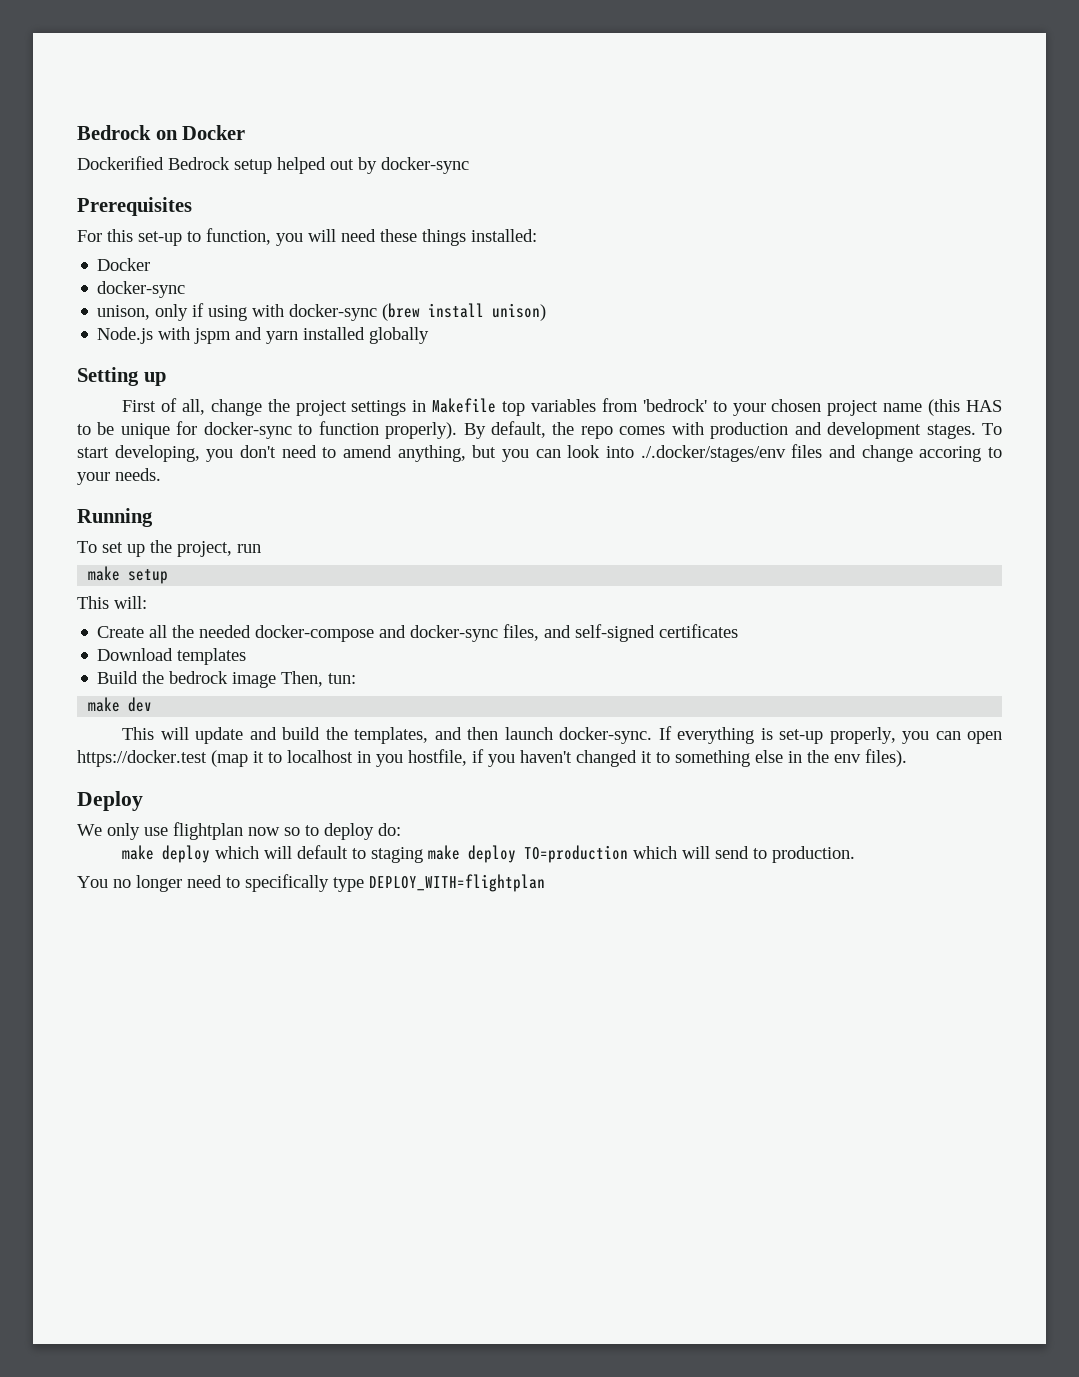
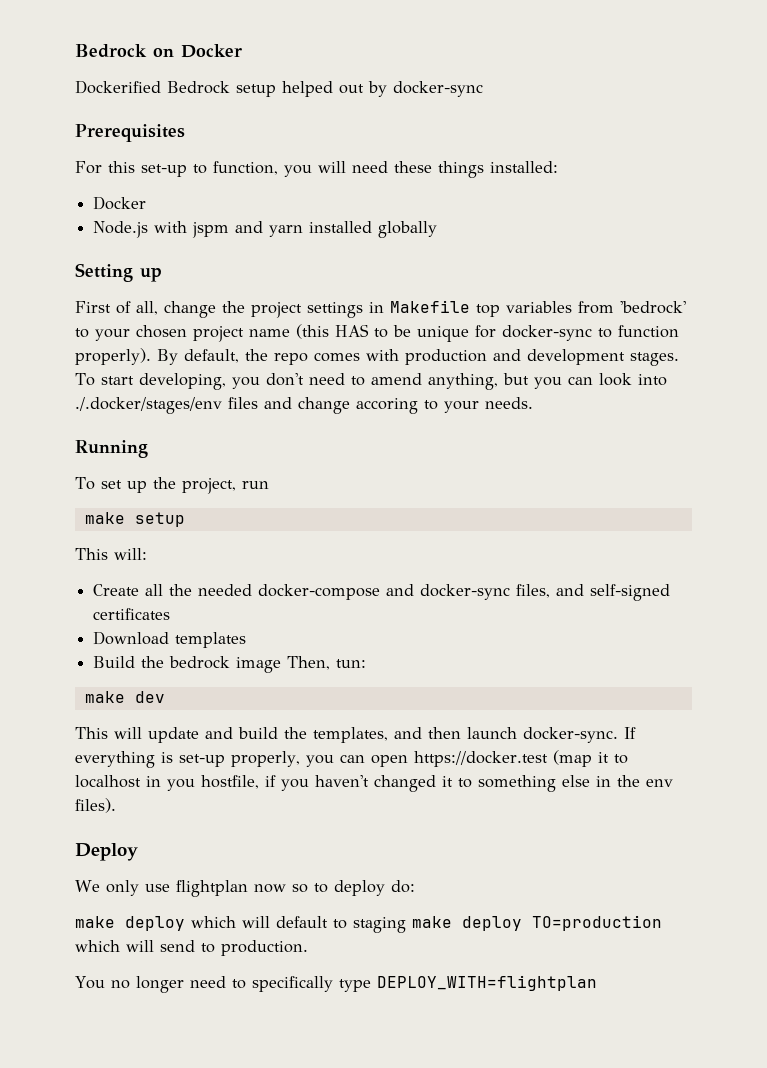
  For this set-up to function, you will need these things installed:
  Docker
- docker-sync
- unison, only if using with docker-sync (brew install unison)

